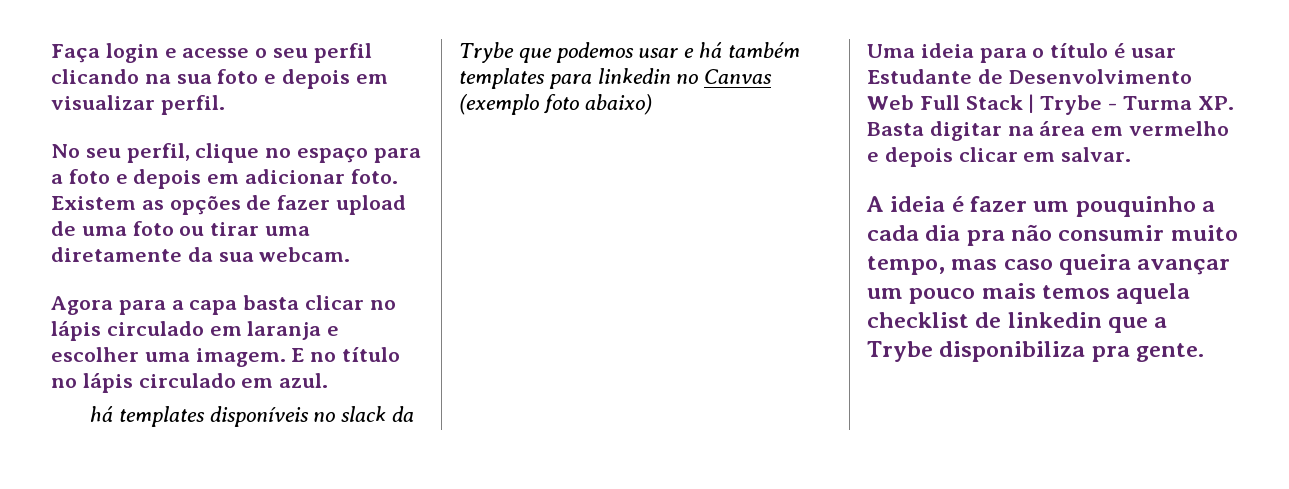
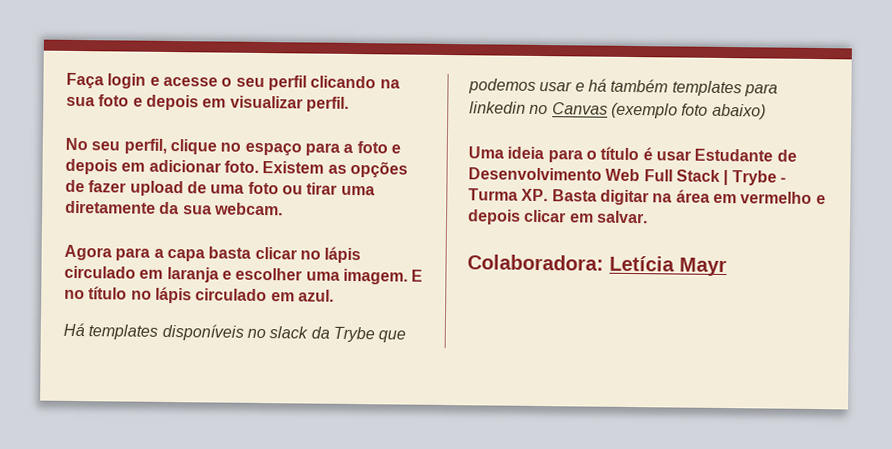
- há templates disponíveis no slack da Trybe que podemos usar e há também templates para linkedin no Canvas (exemplo foto abaixo)
+ Há templates disponíveis no slack da Trybe que podemos usar e há também templates para linkedin no Canvas (exemplo foto abaixo)
- A ideia é fazer um pouquinho a cada dia pra não consumir muito tempo, mas caso queira avançar um pouco mais temos aquela checklist de linkedin que a Trybe disponibiliza pra gente.
+ Colaboradora: Letícia Mayr

